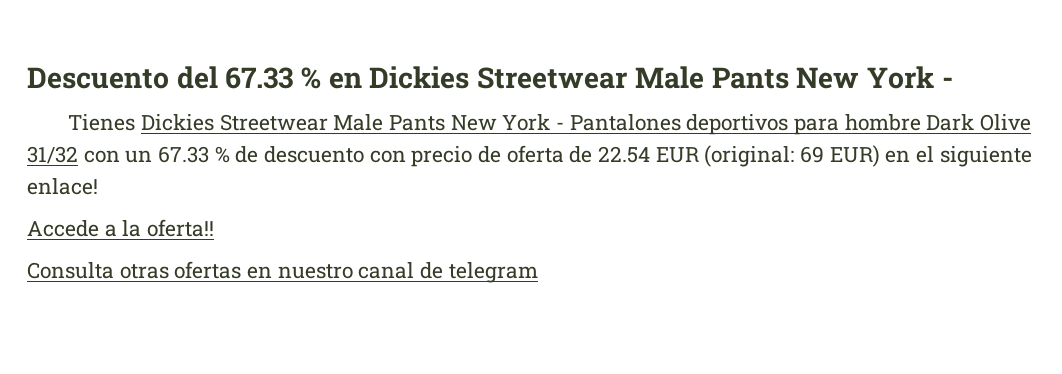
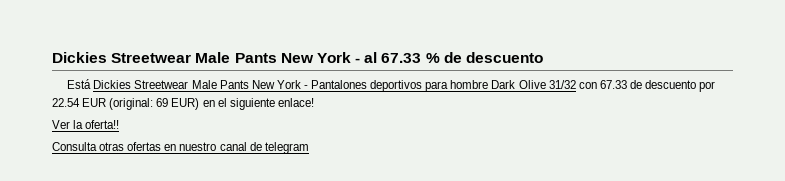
- Descuento del 67.33 % en Dickies Streetwear Male Pants New York -
- Tienes Dickies Streetwear Male Pants New York - Pantalones deportivos para hombre Dark Olive 31/32 con un 67.33 % de descuento con precio de oferta de 22.54 EUR (original: 69 EUR) en el siguiente enlace!
+ Dickies Streetwear Male Pants New York - al 67.33 % de descuento
+ Está Dickies Streetwear Male Pants New York - Pantalones deportivos para hombre Dark Olive 31/32 con 67.33 de descuento por 22.54 EUR (original: 69 EUR) en el siguiente enlace!
- Accede a la oferta!!
+ Ver la oferta!!

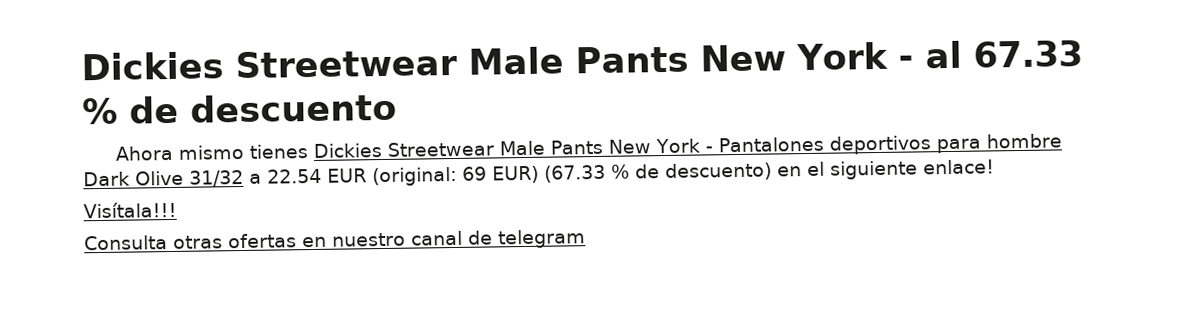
- Está Dickies Streetwear Male Pants New York - Pantalones deportivos para hombre Dark Olive 31/32 con 67.33 de descuento por 22.54 EUR (original: 69 EUR) en el siguiente enlace!
+ Ahora mismo tienes Dickies Streetwear Male Pants New York - Pantalones deportivos para hombre Dark Olive 31/32 a 22.54 EUR (original: 69 EUR) (67.33 % de descuento) en el siguiente enlace!
- Ver la oferta!!
+ Visítala!!!

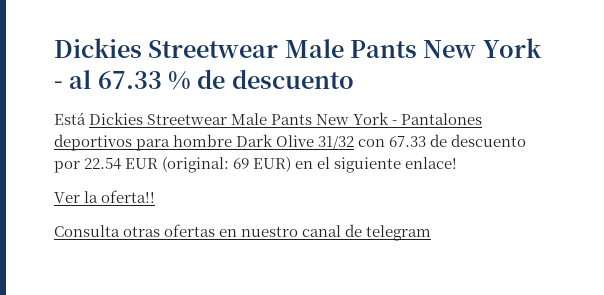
- Ahora mismo tienes Dickies Streetwear Male Pants New York - Pantalones deportivos para hombre Dark Olive 31/32 a 22.54 EUR (original: 69 EUR) (67.33 % de descuento) en el siguiente enlace!
+ Está Dickies Streetwear Male Pants New York - Pantalones deportivos para hombre Dark Olive 31/32 con 67.33 de descuento por 22.54 EUR (original: 69 EUR) en el siguiente enlace!
- Visítala!!!
+ Ver la oferta!!

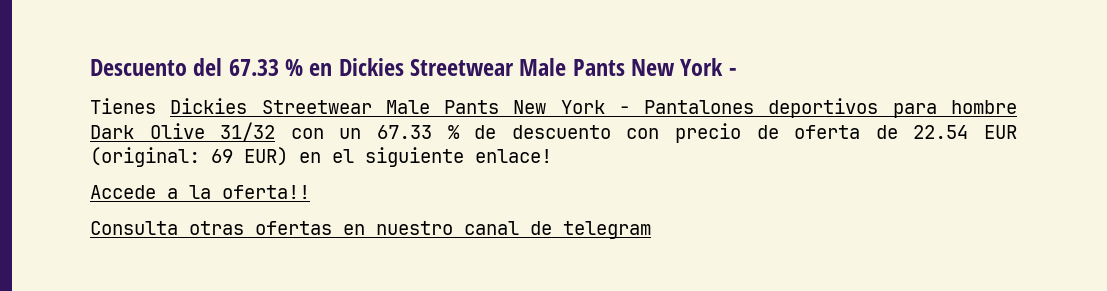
- Dickies Streetwear Male Pants New York - al 67.33 % de descuento
- Está Dickies Streetwear Male Pants New York - Pantalones deportivos para hombre Dark Olive 31/32 con 67.33 de descuento por 22.54 EUR (original: 69 EUR) en el siguiente enlace!
+ Descuento del 67.33 % en Dickies Streetwear Male Pants New York -
+ Tienes Dickies Streetwear Male Pants New York - Pantalones deportivos para hombre Dark Olive 31/32 con un 67.33 % de descuento con precio de oferta de 22.54 EUR (original: 69 EUR) en el siguiente enlace!
- Ver la oferta!!
+ Accede a la oferta!!

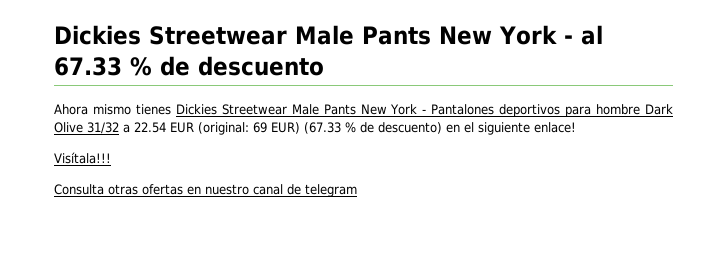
- Descuento del 67.33 % en Dickies Streetwear Male Pants New York -
- Tienes Dickies Streetwear Male Pants New York - Pantalones deportivos para hombre Dark Olive 31/32 con un 67.33 % de descuento con precio de oferta de 22.54 EUR (original: 69 EUR) en el siguiente enlace!
+ Dickies Streetwear Male Pants New York - al 67.33 % de descuento
+ Ahora mismo tienes Dickies Streetwear Male Pants New York - Pantalones deportivos para hombre Dark Olive 31/32 a 22.54 EUR (original: 69 EUR) (67.33 % de descuento) en el siguiente enlace!
- Accede a la oferta!!
+ Visítala!!!

